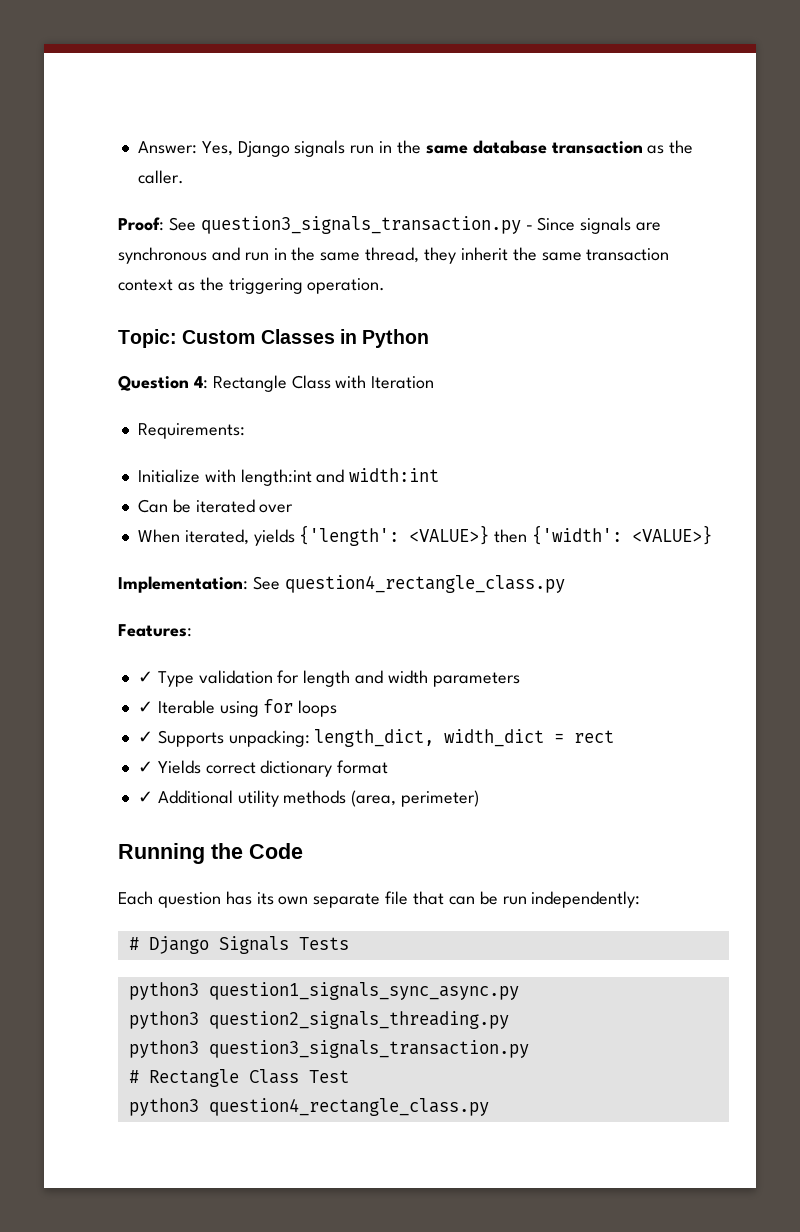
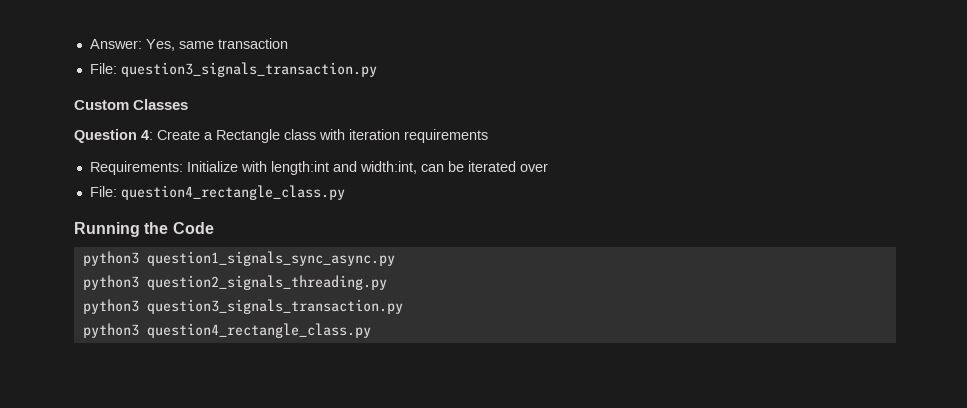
- Answer: Yes, Django signals run in the same database transaction as the caller.
- Proof: See question3_signals_transaction.py - Since signals are synchronous and run in the same thread, they inherit the same transaction context as the triggering operation.
- Topic: Custom Classes in Python
+ Answer: Yes, same transaction
+ File: question3_signals_transaction.py
+ Custom Classes
- Question 4: Rectangle Class with Iteration
+ Question 4: Create a Rectangle class with iteration requirements
- Requirements:
- Initialize with length:int and width:int
- Can be iterated over
+ Requirements: Initialize with length:int and width:int, can be iterated over
- When iterated, yields {'length': <VALUE>} then {'width': <VALUE>}
- Implementation: See question4_rectangle_class.py
- Features:
- ✓ Type validation for length and width parameters
- ✓ Iterable using for loops
- ✓ Supports unpacking: length_dict, width_dict = rect
- ✓ Yields correct dictionary format
- ✓ Additional utility methods (area, perimeter)
+ File: question4_rectangle_class.py
  Running the Code
- Each question has its own separate file that can be run independently:
- # Django Signals Tests
- # Rectangle Class Test

